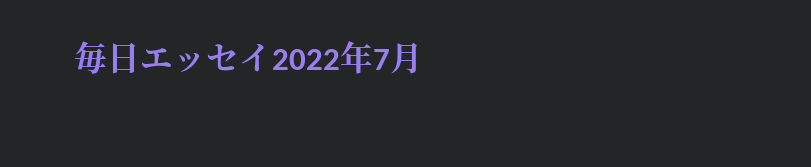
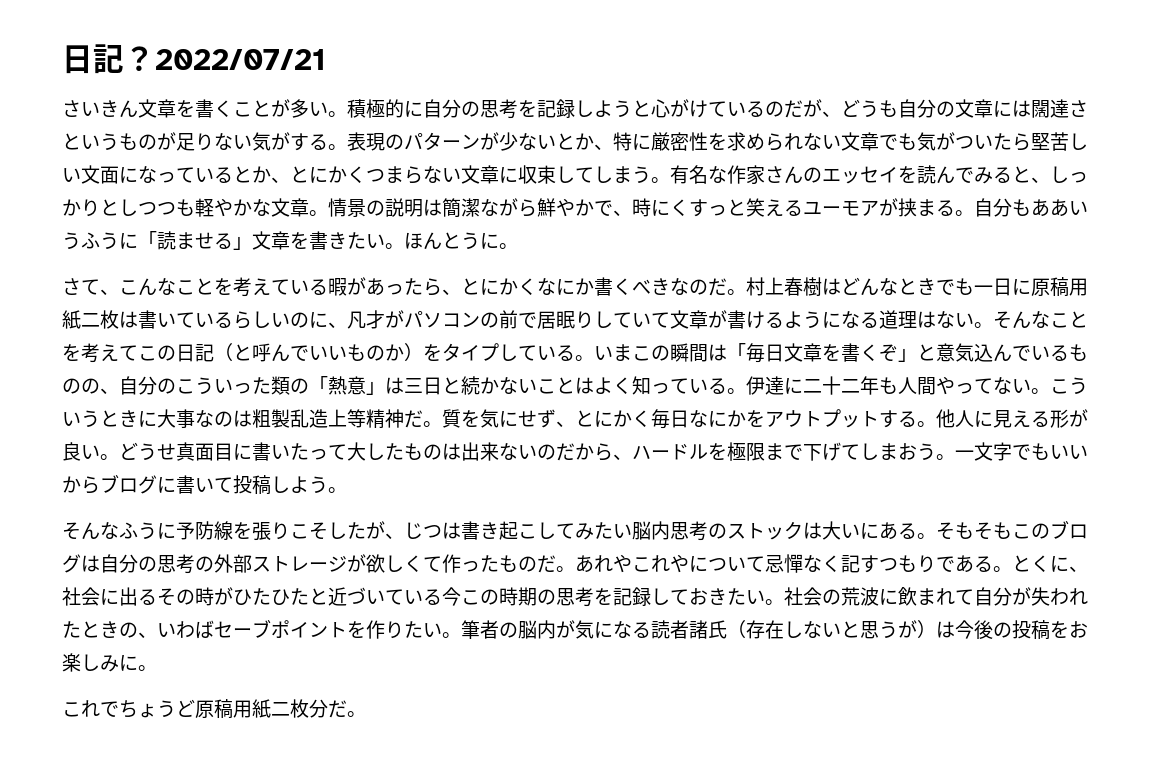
- 毎日エッセイ2022年7月
+ 日記？2022/07/21
+ さいきん文章を書くことが多い。積極的に自分の思考を記録しようと心がけているのだが、どうも自分の文章には闊達さというものが足りない気がする。表現のパターンが少ないとか、特に厳密性を求められない文章でも気がついたら堅苦しい文面になっているとか、とにかくつまらない文章に収束してしまう。有名な作家さんのエッセイを読んでみると、しっかりとしつつも軽やかな文章。情景の説明は簡潔ながら鮮やかで、時にくすっと笑えるユーモアが挟まる。自分もああいうふうに「読ませる」文章を書きたい。ほんとうに。
+ さて、こんなことを考えている暇があったら、とにかくなにか書くべきなのだ。村上春樹はどんなときでも一日に原稿用紙二枚は書いているらしいのに、凡才がパソコンの前で居眠りしていて文章が書けるようになる道理はない。そんなことを考えてこの日記（と呼んでいいものか）をタイプしている。いまこの瞬間は「毎日文章を書くぞ」と意気込んでいるものの、自分のこういった類の「熱意」は三日と続かないことはよく知っている。伊達に二十二年も人間やってない。こういうときに大事なのは粗製乱造上等精神だ。質を気にせず、とにかく毎日なにかをアウトプットする。他人に見える形が良い。どうせ真面目に書いたって大したものは出来ないのだから、ハードルを極限まで下げてしまおう。一文字でもいいからブログに書いて投稿しよう。
+ そんなふうに予防線を張りこそしたが、じつは書き起こしてみたい脳内思考のストックは大いにある。そもそもこのブログは自分の思考の外部ストレージが欲しくて作ったものだ。あれやこれやについて忌憚なく記すつもりである。とくに、社会に出るその時がひたひたと近づいている今この時期の思考を記録しておきたい。社会の荒波に飲まれて自分が失われたときの、いわばセーブポイントを作りたい。筆者の脳内が気になる読者諸氏（存在しないと思うが）は今後の投稿をお楽しみに。
+ これでちょうど原稿用紙二枚分だ。

